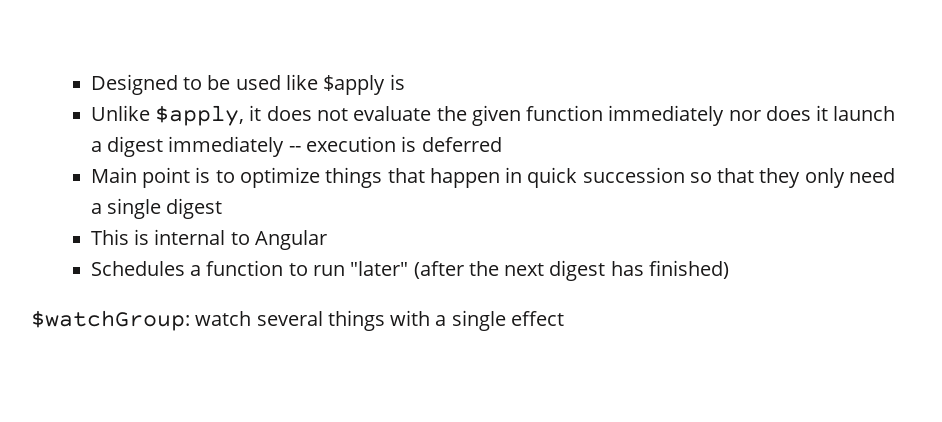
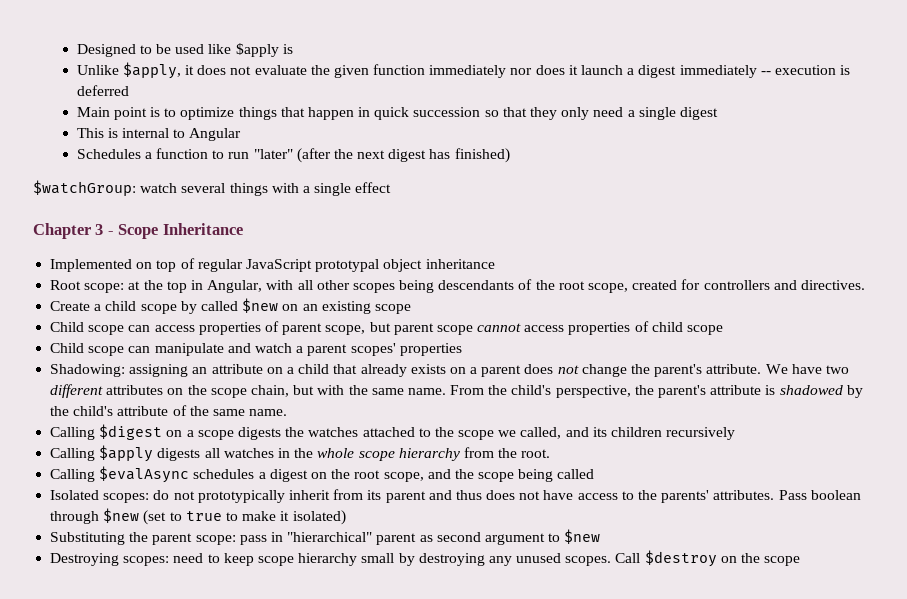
+ Chapter 3 - Scope Inheritance
+ Implemented on top of regular JavaScript prototypal object inheritance
+ Root scope: at the top in Angular, with all other scopes being descendants of the root scope, created for controllers and directives.
+ Create a child scope by called $new on an existing scope
+ Child scope can access properties of parent scope, but parent scope cannot access properties of child scope
+ Child scope can manipulate and watch a parent scopes' properties
+ Shadowing: assigning an attribute on a child that already exists on a parent does not change the parent's attribute. We have two different attributes on the scope chain, but with the same name. From the child's perspective, the parent's attribute is shadowed by the child's attribute of the same name.
+ Calling $digest on a scope digests the watches attached to the scope we called, and its children recursively
+ Calling $apply digests all watches in the whole scope hierarchy from the root.
+ Calling $evalAsync schedules a digest on the root scope, and the scope being called
+ Isolated scopes: do not prototypically inherit from its parent and thus does not have access to the parents' attributes. Pass boolean through $new (set to true to make it isolated)
+ Substituting the parent scope: pass in "hierarchical" parent as second argument to $new
+ Destroying scopes: need to keep scope hierarchy small by destroying any unused scopes. Call $destroy on the scope

